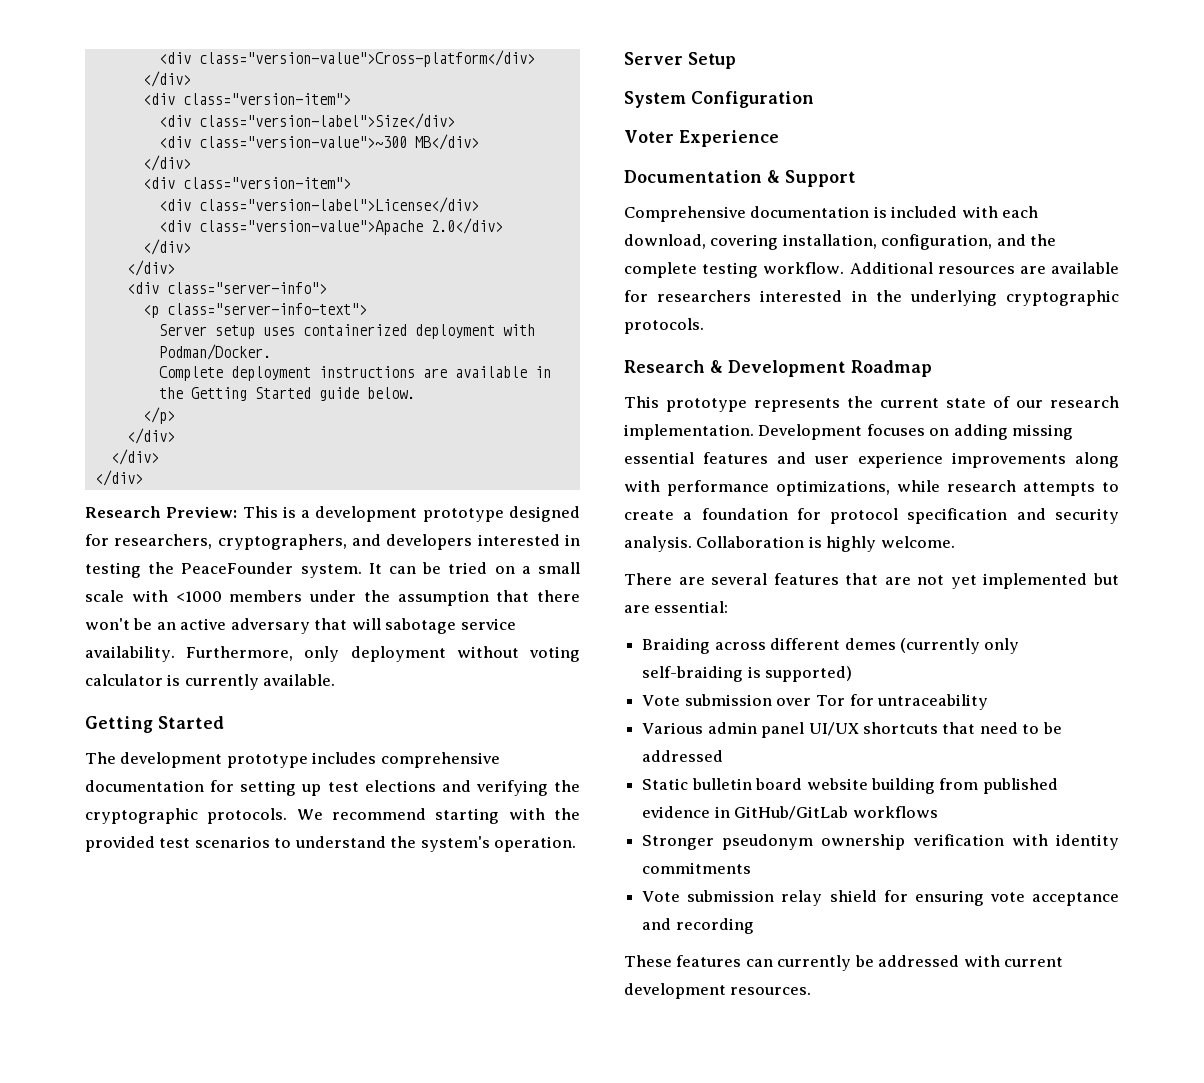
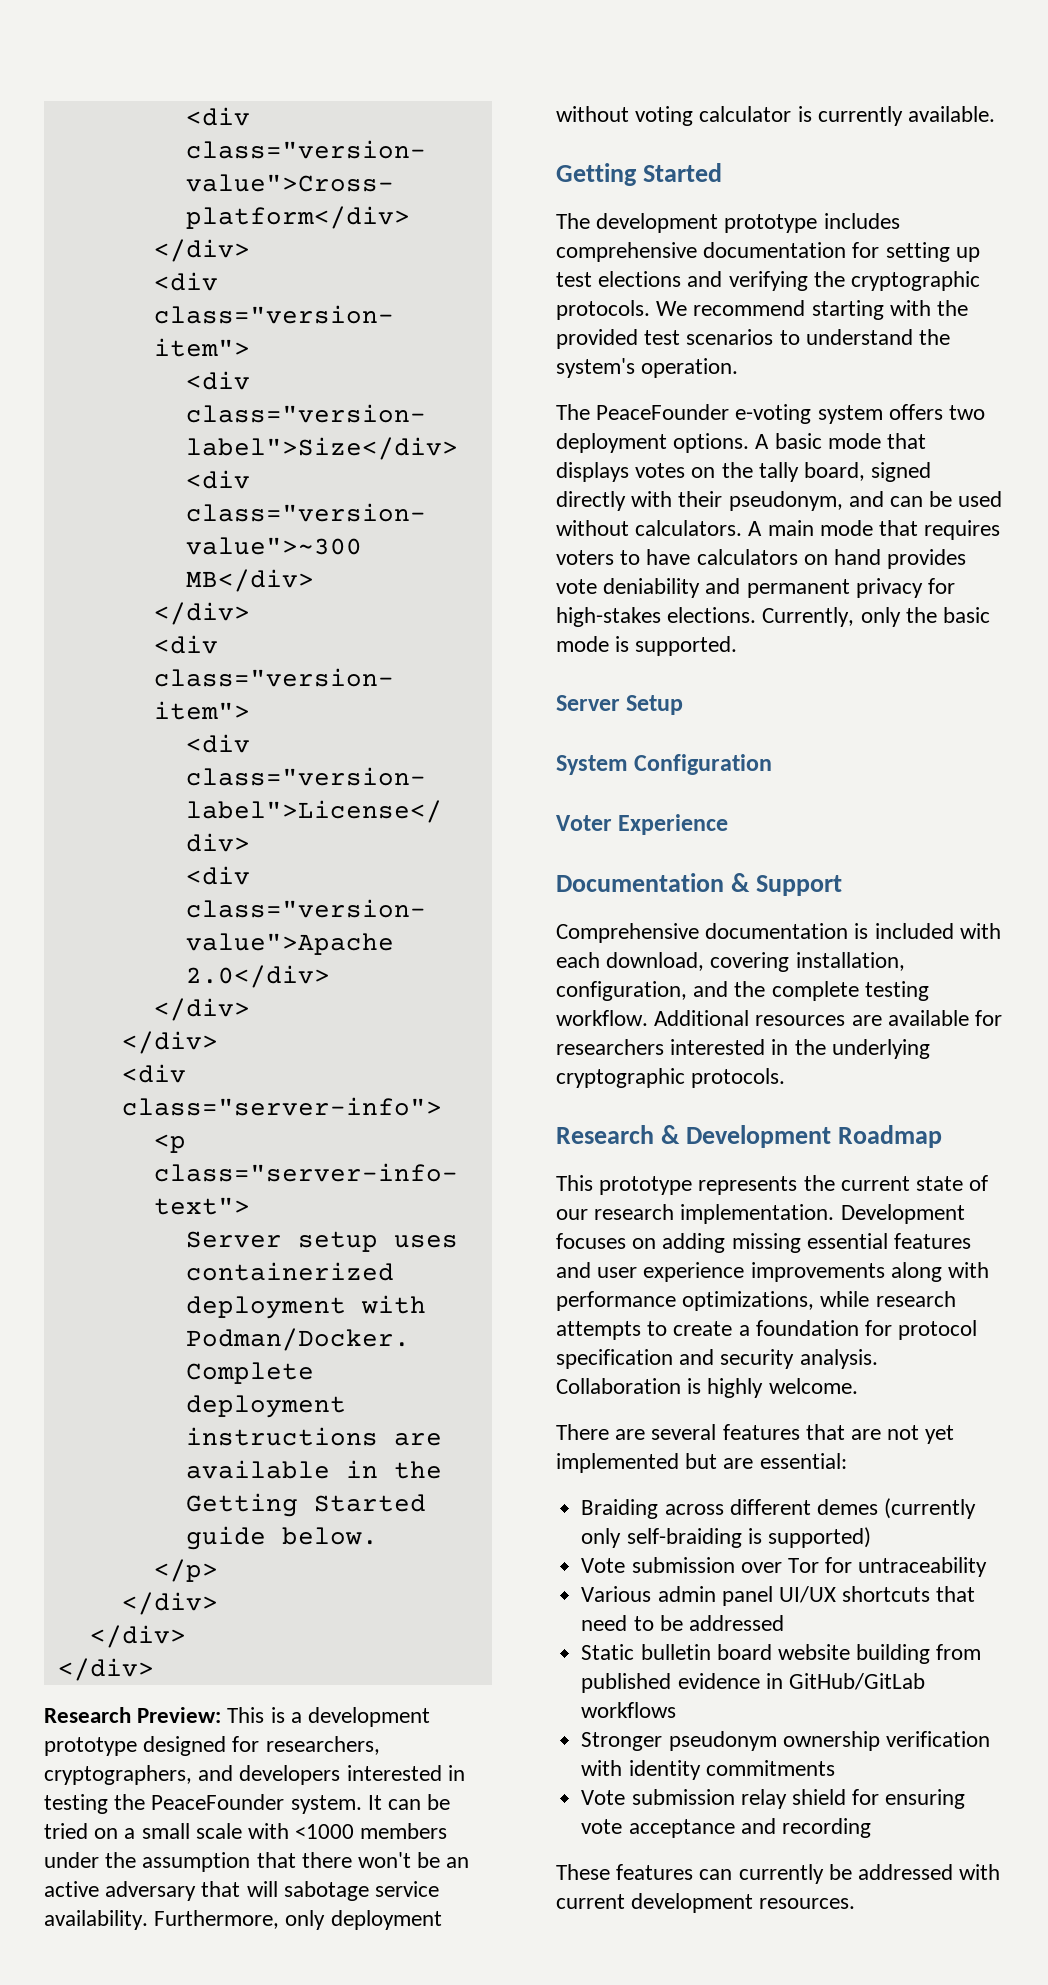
+ The PeaceFounder e-voting system offers two deployment options. A basic mode that displays votes on the tally board, signed directly with their pseudonym, and can be used without calculators. A main mode that requires voters to have calculators on hand provides vote deniability and permanent privacy for high-stakes elections. Currently, only the basic mode is supported.

